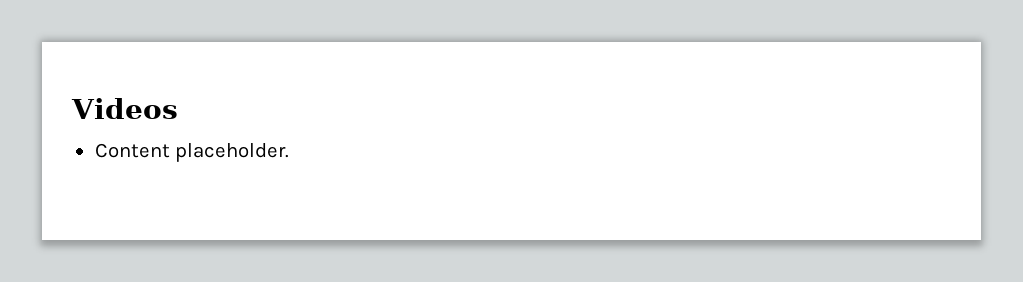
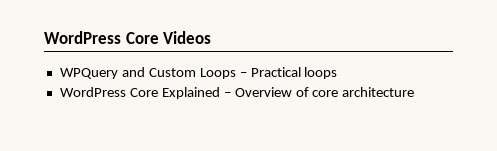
- Videos
+ WordPress Core Videos
- Content placeholder.
+ WPQuery and Custom Loops – Practical loops
+ WordPress Core Explained – Overview of core architecture

